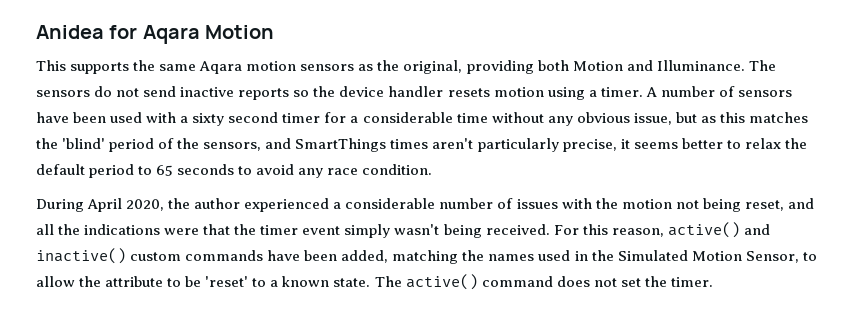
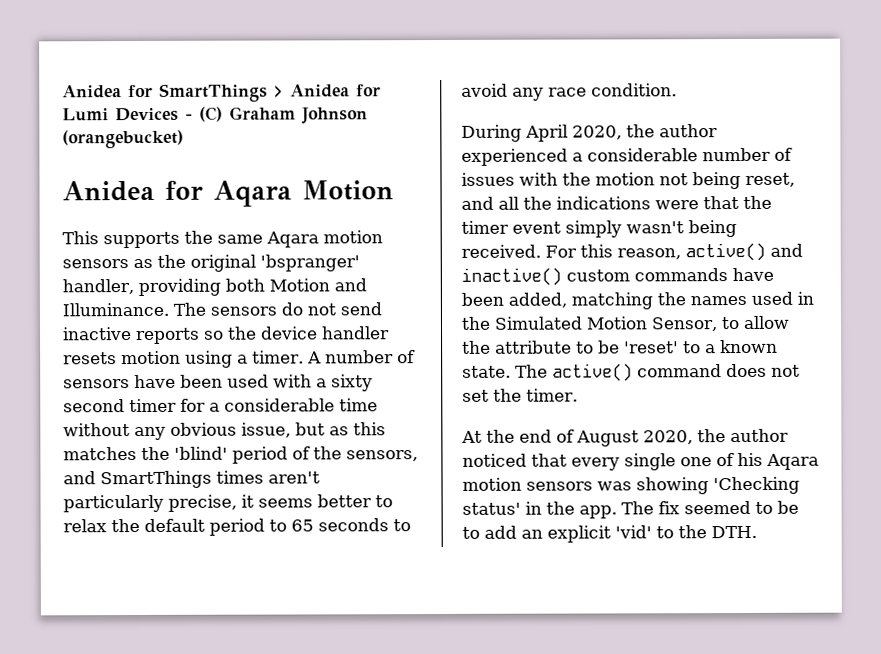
+ Anidea for SmartThings > Anidea for Lumi Devices - (C) Graham Johnson (orangebucket)
- This supports the same Aqara motion sensors as the original, providing both Motion and Illuminance.
+ This supports the same Aqara motion sensors as the original 'bspranger' handler, providing both Motion and Illuminance.
+ At the end of August 2020, the author noticed that every single one of his Aqara motion sensors was showing 'Checking status' in the app. The fix seemed to be to add an explicit 'vid' to the DTH.

